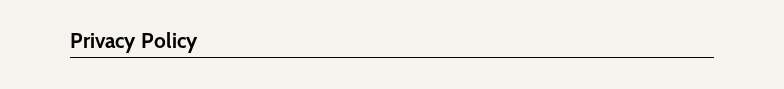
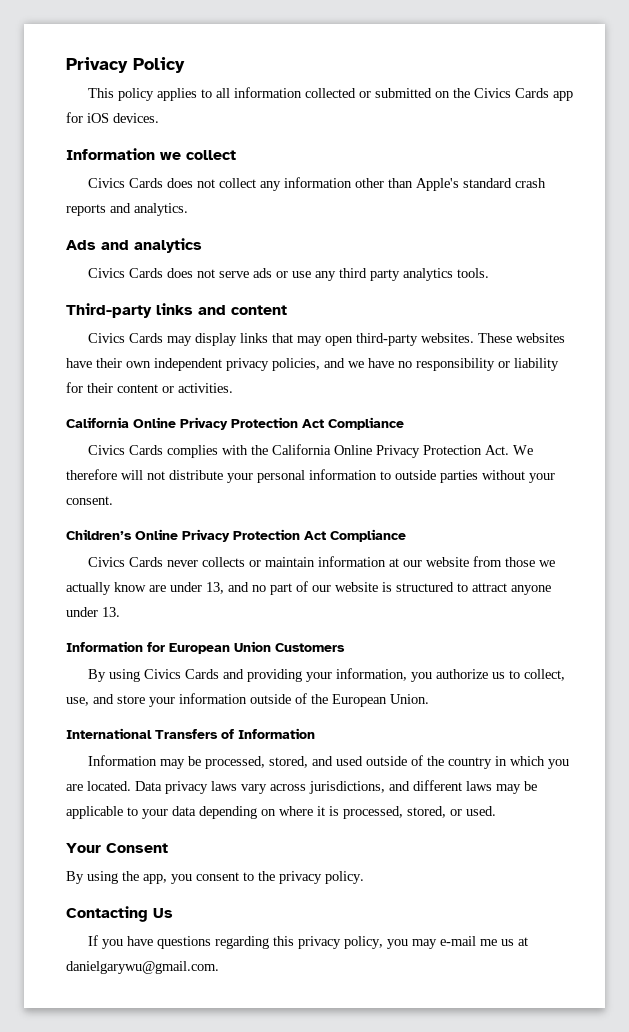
+ This policy applies to all information collected or submitted on the Civics Cards app for iOS devices.
+ Information we collect
+ Civics Cards does not collect any information other than Apple's standard crash reports and analytics.
+ Ads and analytics
+ Civics Cards does not serve ads or use any third party analytics tools.
+ Third-party links and content
+ Civics Cards may display links that may open third-party websites. These websites have their own independent privacy policies, and we have no responsibility or liability for their content or activities.
+ California Online Privacy Protection Act Compliance
+ Civics Cards complies with the California Online Privacy Protection Act. We therefore will not distribute your personal information to outside parties without your consent.
+ Children’s Online Privacy Protection Act Compliance
+ Civics Cards never collects or maintain information at our website from those we actually know are under 13, and no part of our website is structured to attract anyone under 13.
+ Information for European Union Customers
+ By using Civics Cards and providing your information, you authorize us to collect, use, and store your information outside of the European Union.
+ International Transfers of Information
+ Information may be processed, stored, and used outside of the country in which you are located. Data privacy laws vary across jurisdictions, and different laws may be applicable to your data depending on where it is processed, stored, or used.
+ Your Consent
+ By using the app, you consent to the privacy policy.
+ Contacting Us
+ If you have questions regarding this privacy policy, you may e-mail me us at danielgarywu@gmail.com.

